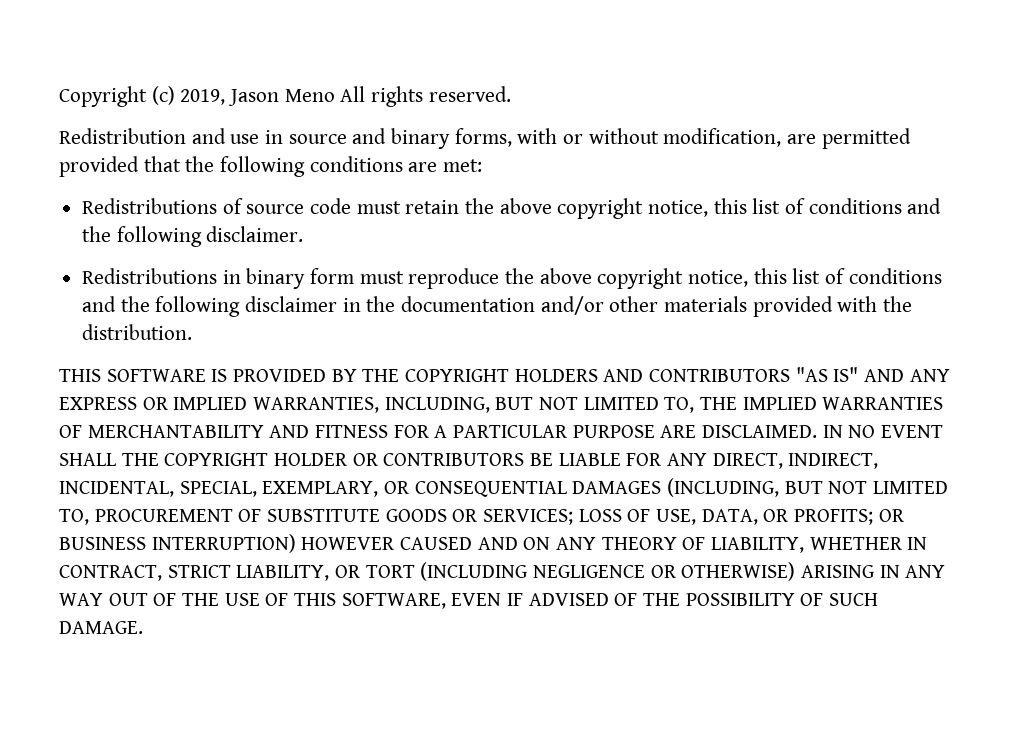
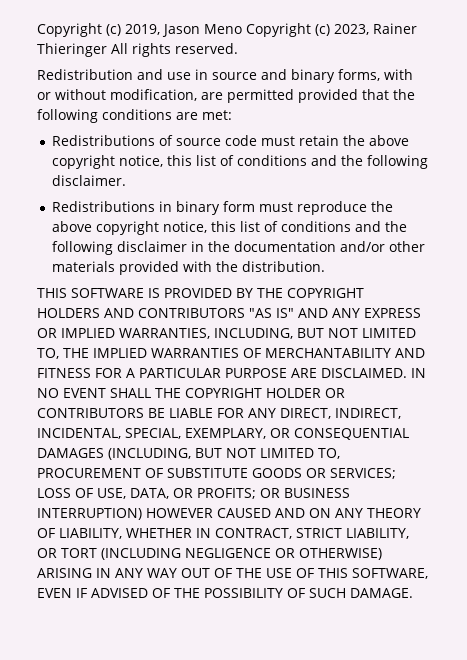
- Copyright (c) 2019, Jason Meno All rights reserved.
+ Copyright (c) 2019, Jason Meno Copyright (c) 2023, Rainer Thieringer All rights reserved.

